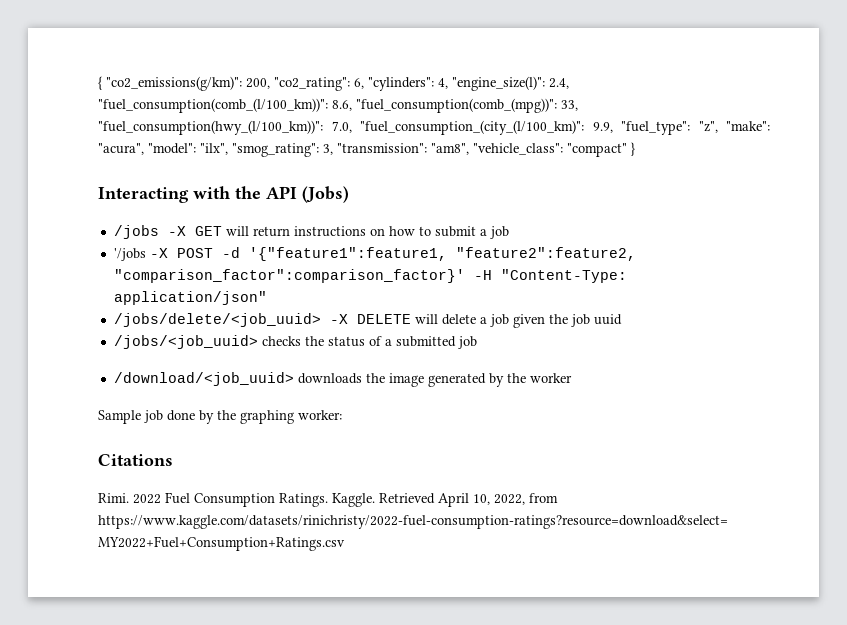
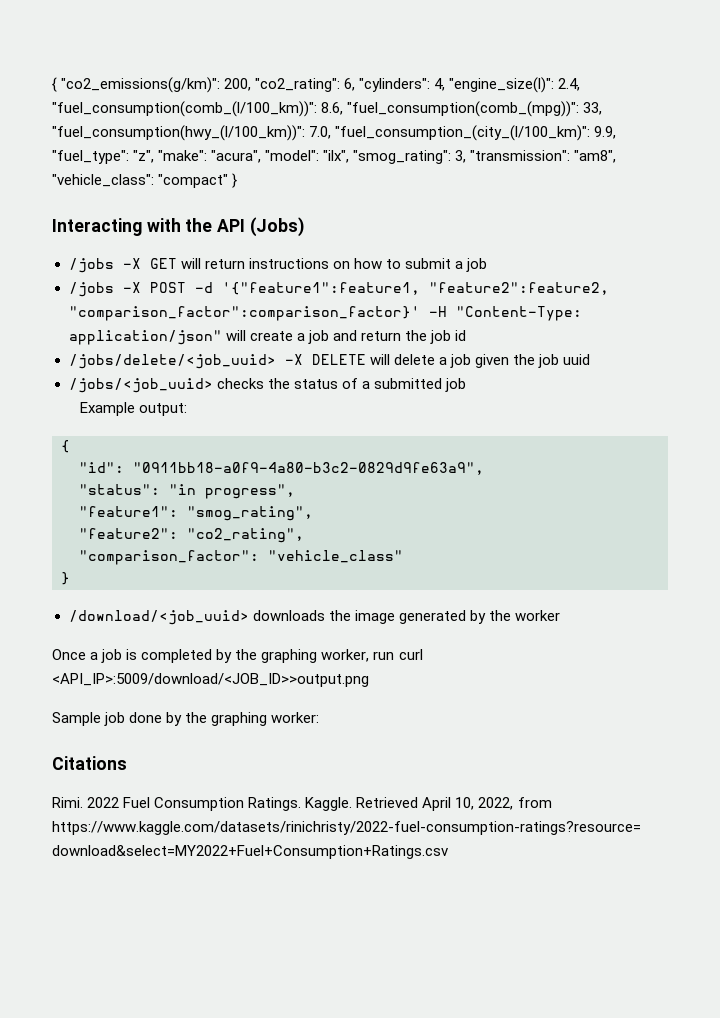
- '/jobs -X POST -d '{"feature1":feature1, "feature2":feature2, "comparison_factor":comparison_factor}' -H "Content-Type: application/json"
+ /jobs -X POST -d '{"feature1":feature1, "feature2":feature2, "comparison_factor":comparison_factor}' -H "Content-Type: application/json" will create a job and return the job id
+ Example output:
+ {
+ "id": "0911bb18-a0f9-4a80-b3c2-0829d9fe63a9",
+ "status": "in progress",
+ "feature1": "smog_rating",
+ "feature2": "co2_rating",
+ "comparison_factor": "vehicle_class"
+ }
+ Once a job is completed by the graphing worker, run curl <API_IP>:5009/download/<JOB_ID>>output.png

